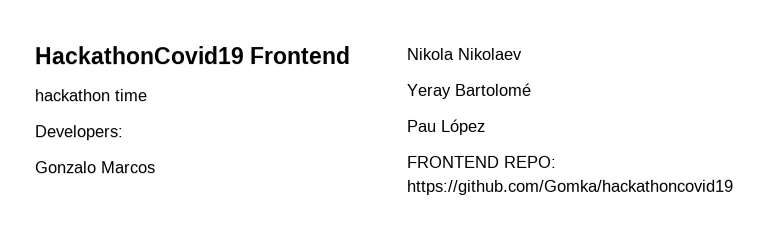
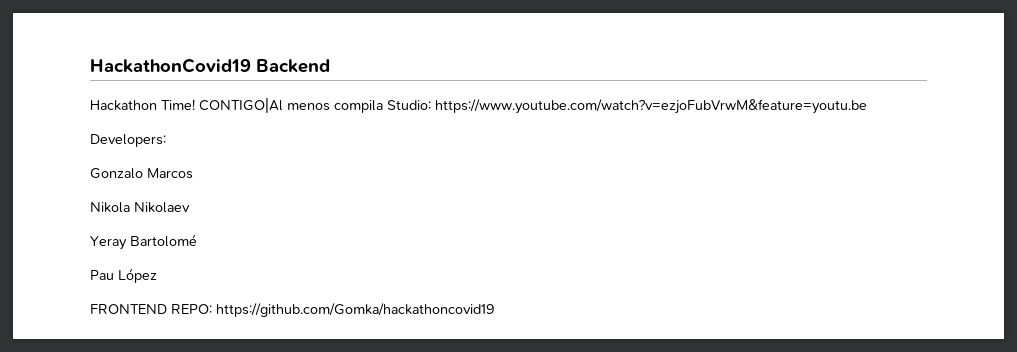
- HackathonCovid19 Frontend
- hackathon time
+ HackathonCovid19 Backend
+ Hackathon Time! CONTIGO|Al menos compila Studio: https://www.youtube.com/watch?v=ezjoFubVrwM&feature=youtu.be

